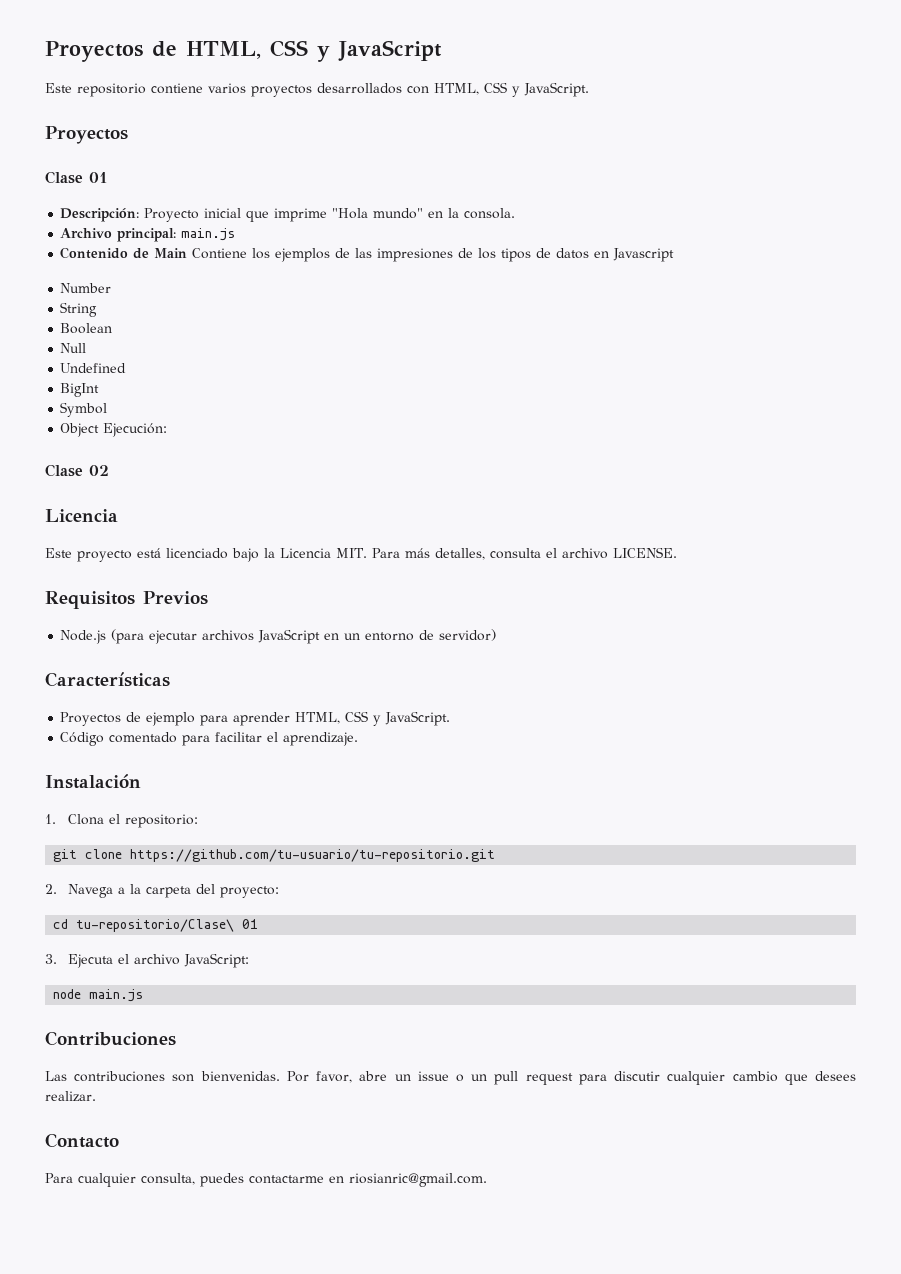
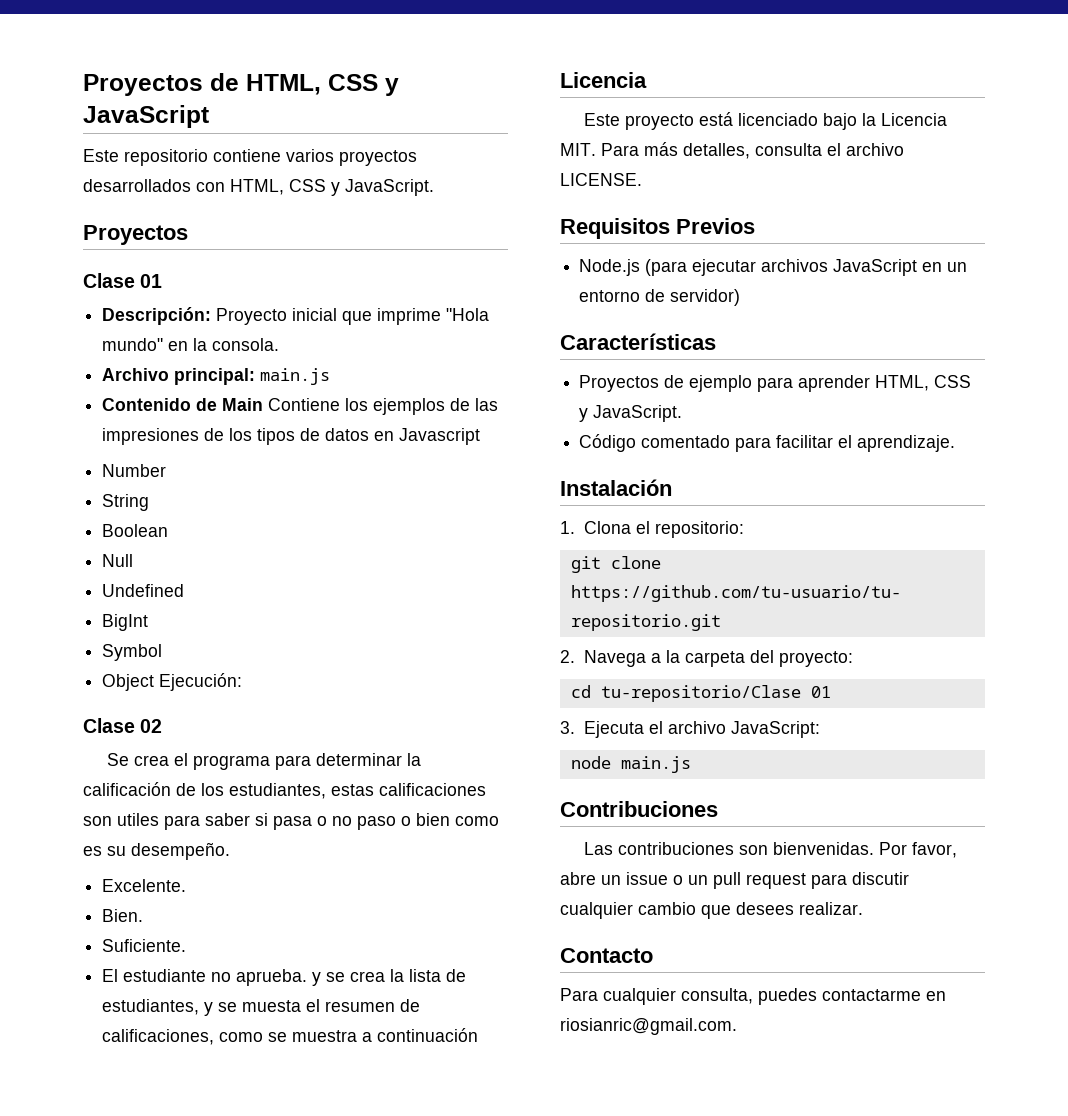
+ Se crea el programa para determinar la calificación de los estudiantes, estas calificaciones son utiles para saber si pasa o no paso o bien como es su desempeño.
+ Excelente.
+ Bien.
+ Suficiente.
+ El estudiante no aprueba. y se crea la lista de estudiantes, y se muesta el resumen de calificaciones, como se muestra a continuación
- cd tu-repositorio/Clase\ 01
+ cd tu-repositorio/Clase 01

